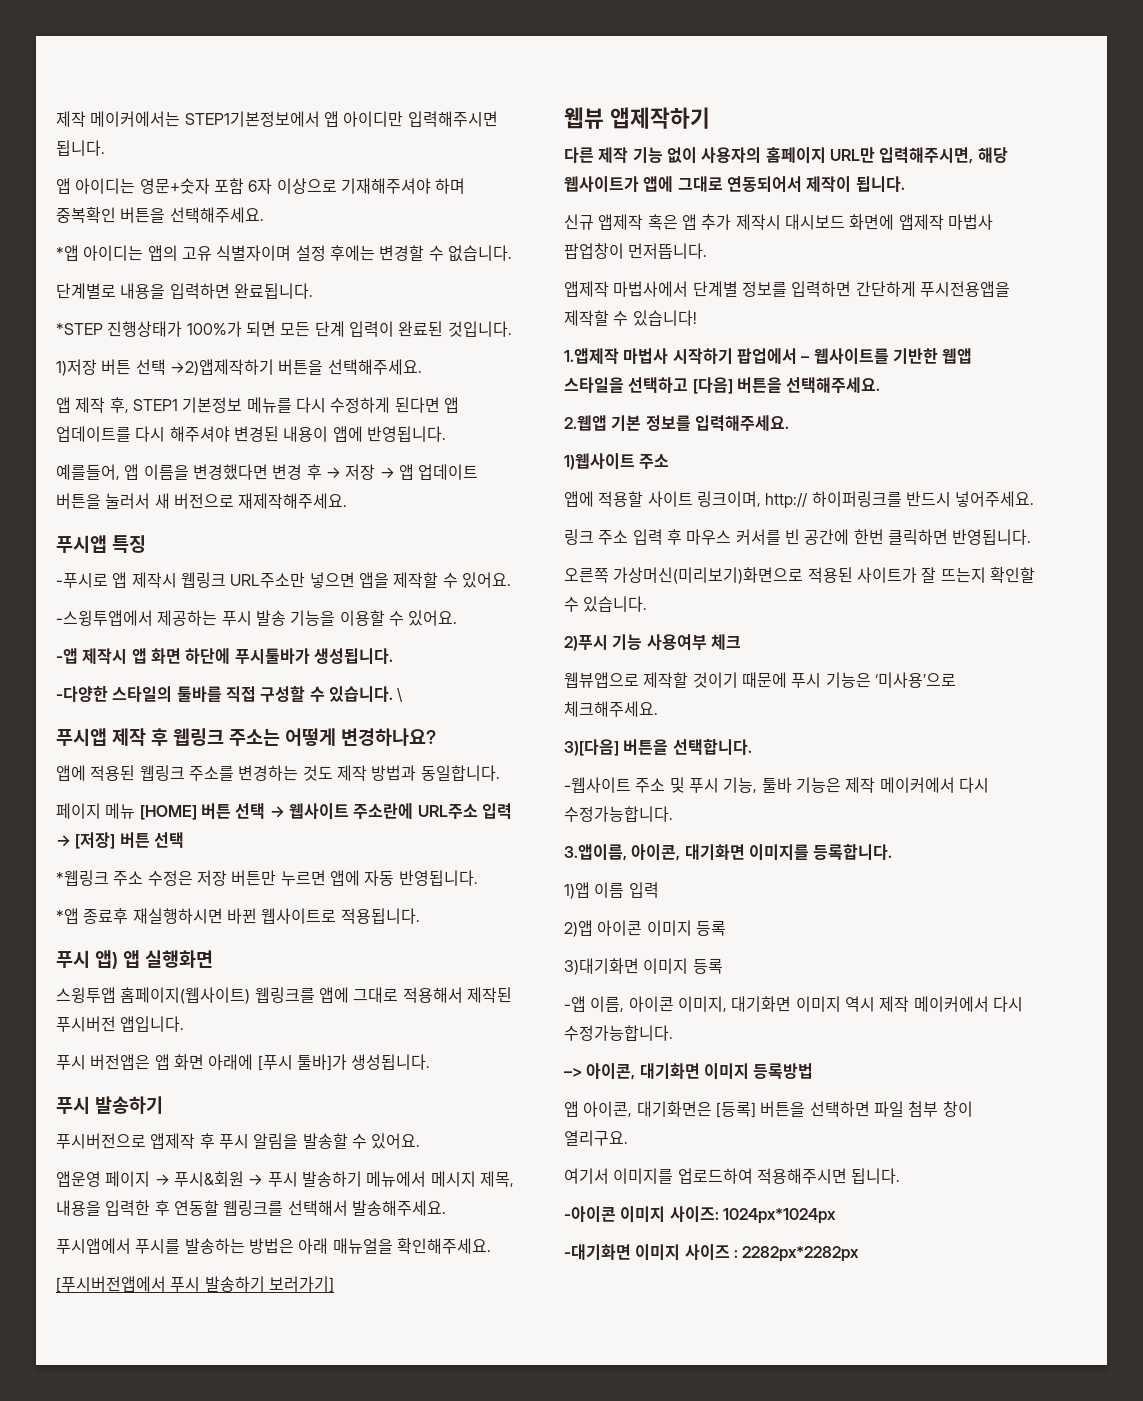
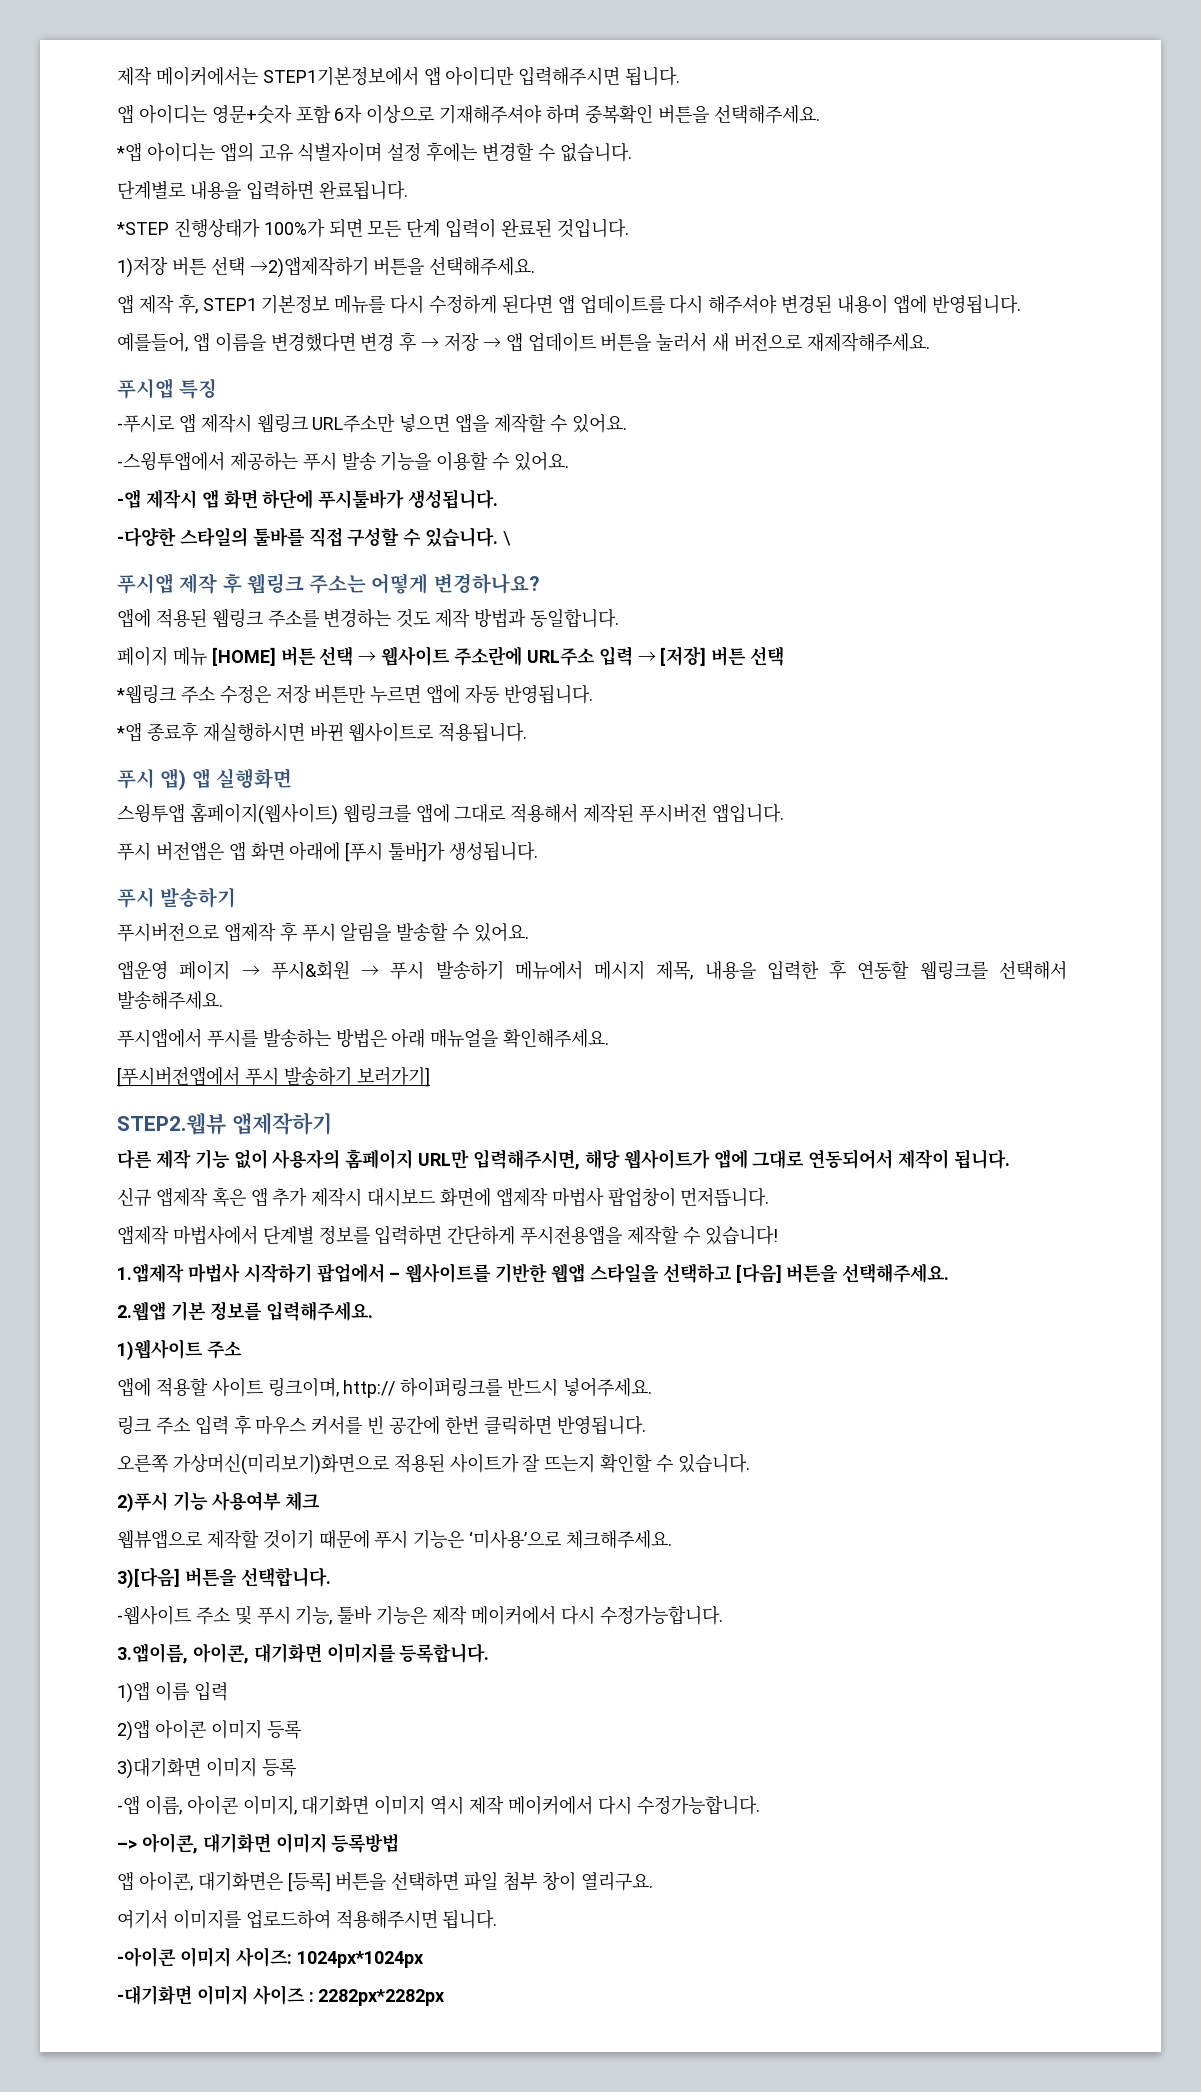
- 웹뷰 앱제작하기
+ STEP2.웹뷰 앱제작하기

